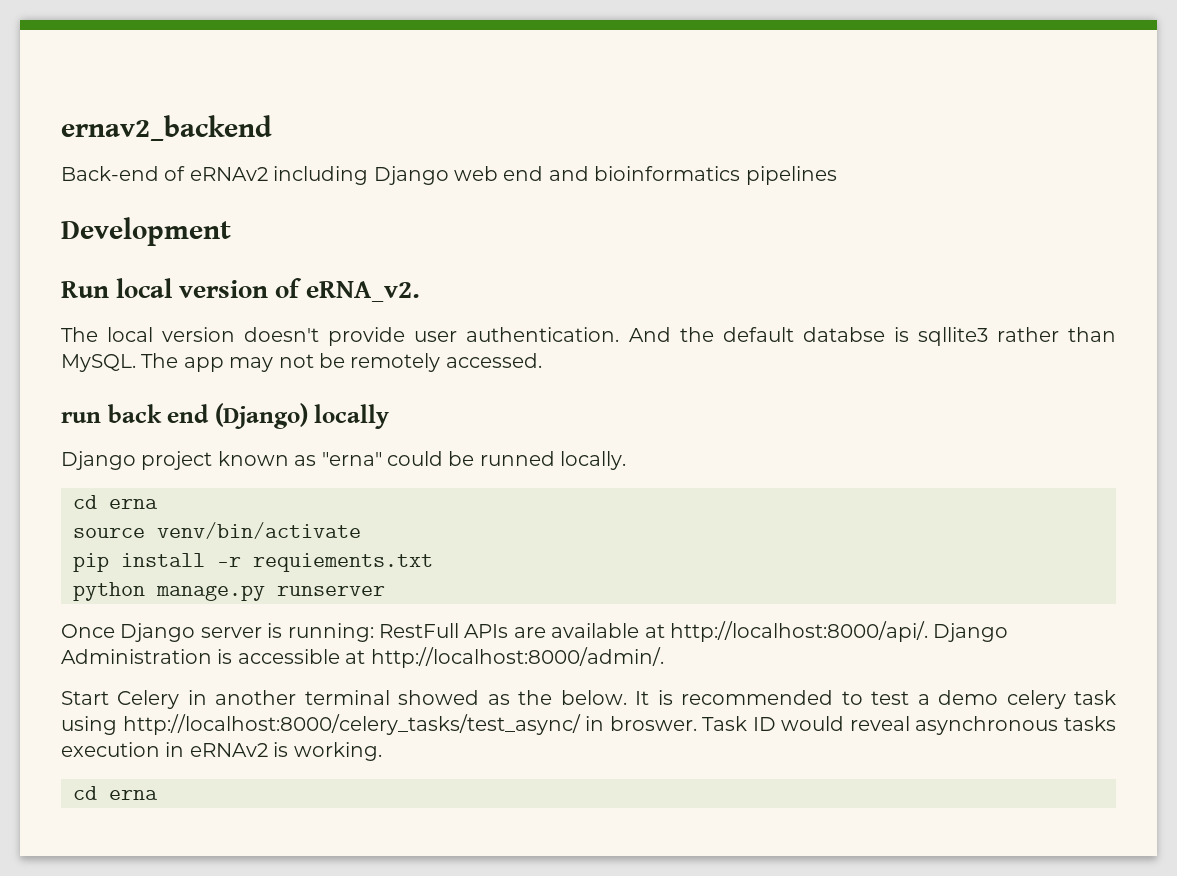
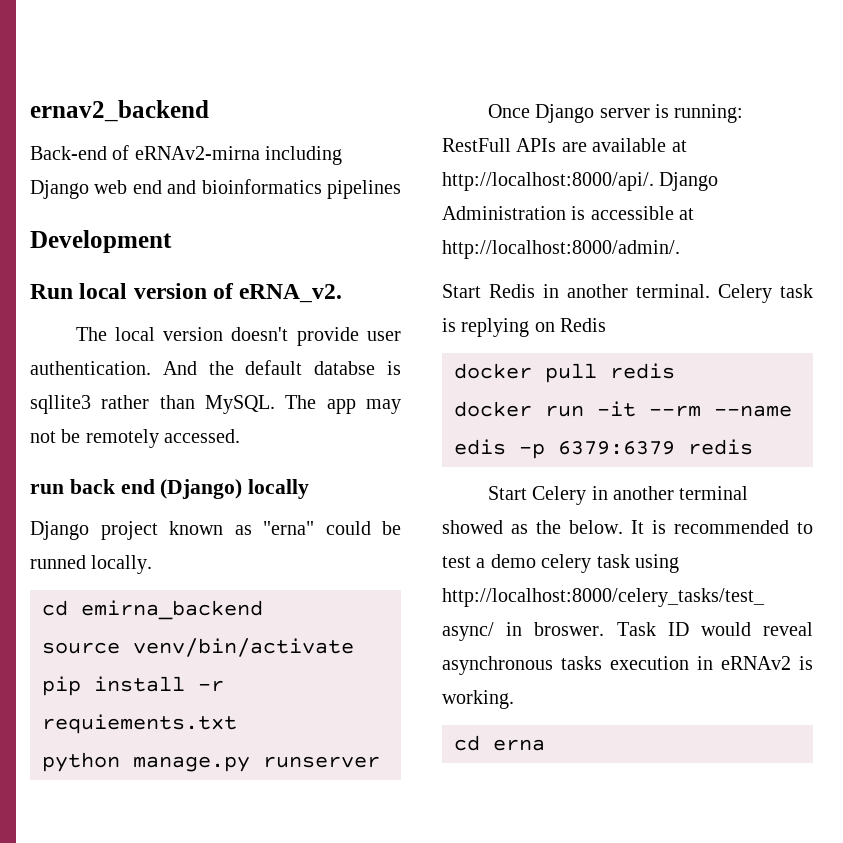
- Back-end of eRNAv2 including Django web end and bioinformatics pipelines
+ Back-end of eRNAv2-mirna including Django web end and bioinformatics pipelines
  Django project known as "erna" could be runned locally.
- cd erna
+ cd emirna_backend
+ Start Redis in another terminal. Celery task is replying on Redis
+ docker pull redis
+ docker run -it --rm --name edis -p 6379:6379 redis

